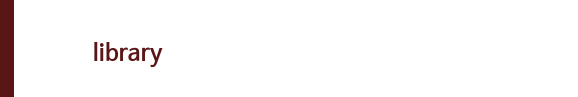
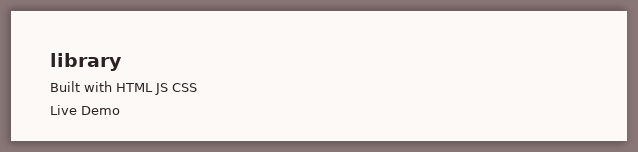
+ Built with HTML JS CSS
+ Live Demo

